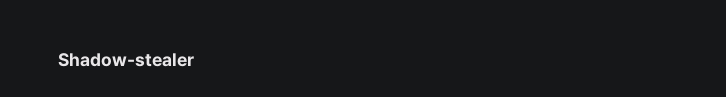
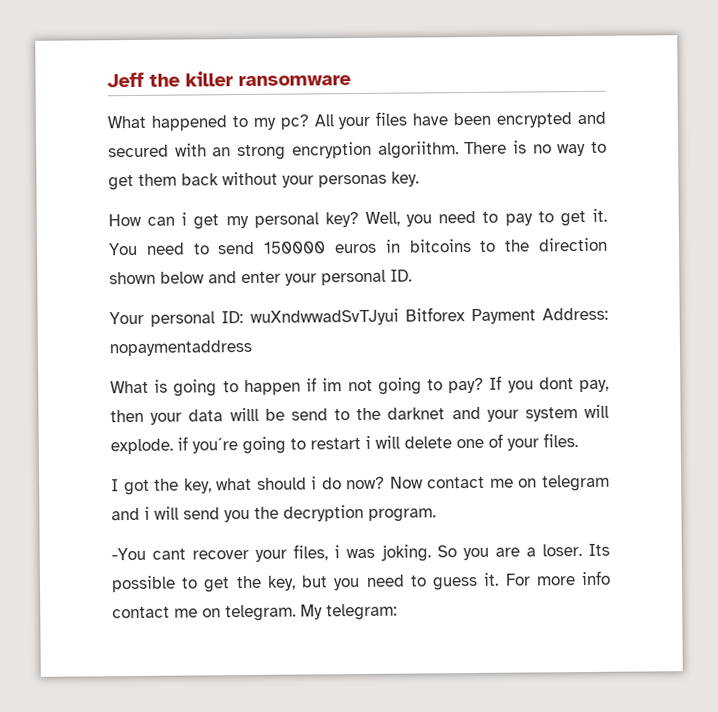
- Shadow-stealer
+ Jeff the killer ransomware
+ What happened to my pc? All your files have been encrypted and secured with an strong encryption algoriithm. There is no way to get them back without your personas key.
+ How can i get my personal key? Well, you need to pay to get it. You need to send 150000 euros in bitcoins to the direction shown below and enter your personal ID.
+ Your personal ID: wuXndwwadSvTJyui Bitforex Payment Address: nopaymentaddress
+ What is going to happen if im not going to pay? If you dont pay, then your data willl be send to the darknet and your system will explode. if you´re going to restart i will delete one of your files.
+ I got the key, what should i do now? Now contact me on telegram and i will send you the decryption program.
+ -You cant recover your files, i was joking. So you are a loser. Its possible to get the key, but you need to guess it. For more info contact me on telegram. My telegram:

